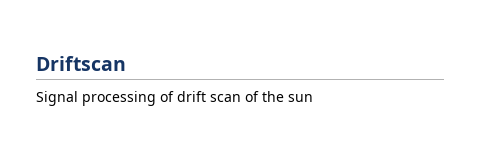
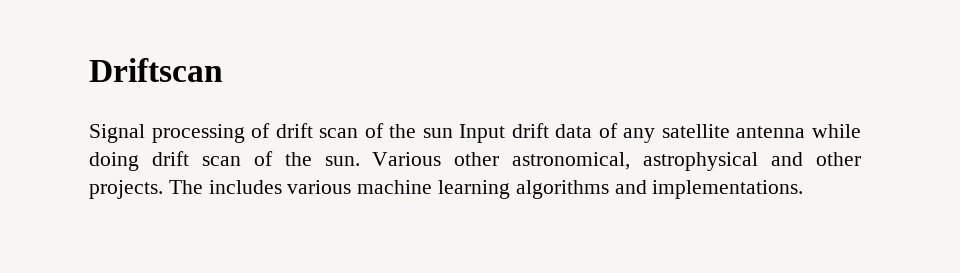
- Signal processing of drift scan of the sun
+ Signal processing of drift scan of the sun Input drift data of any satellite antenna while doing drift scan of the sun. Various other astronomical, astrophysical and other projects. The includes various machine learning algorithms and implementations.

